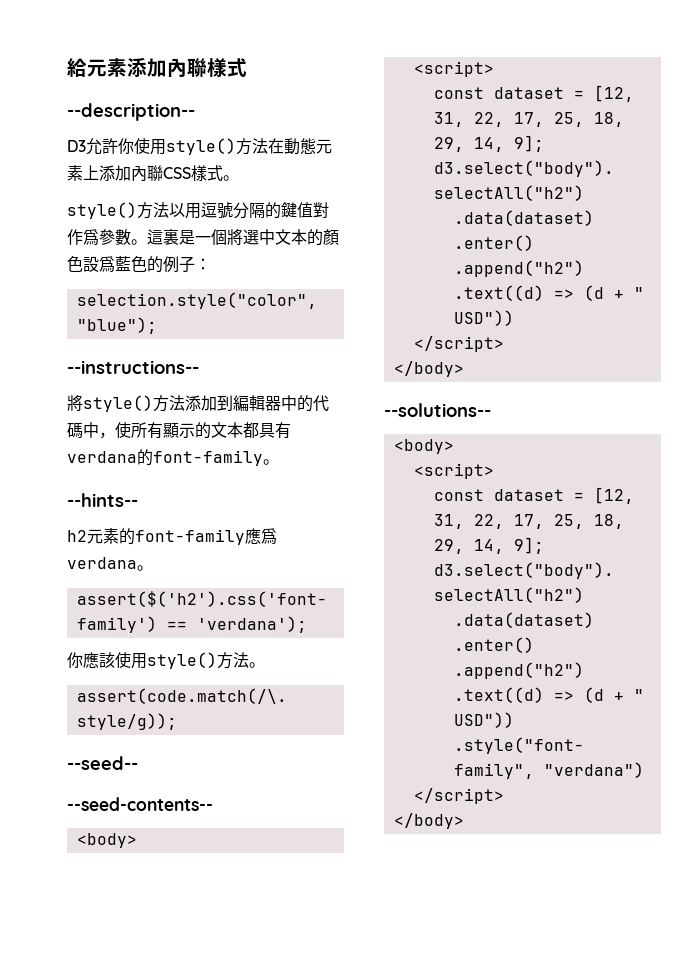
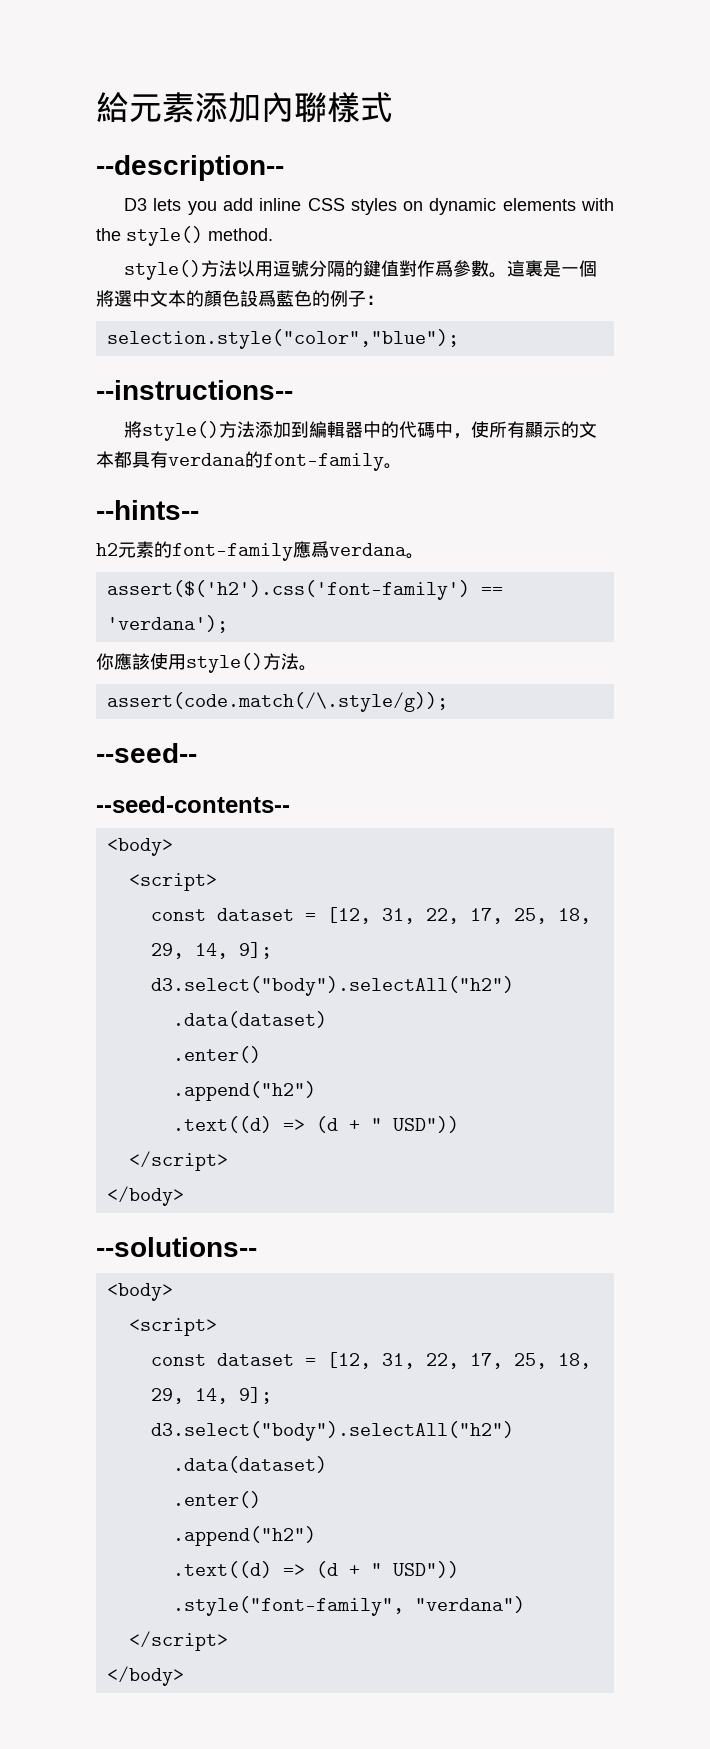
- D3允許你使用style()方法在動態元素上添加內聯CSS樣式。
+ D3 lets you add inline CSS styles on dynamic elements with the style() method.

